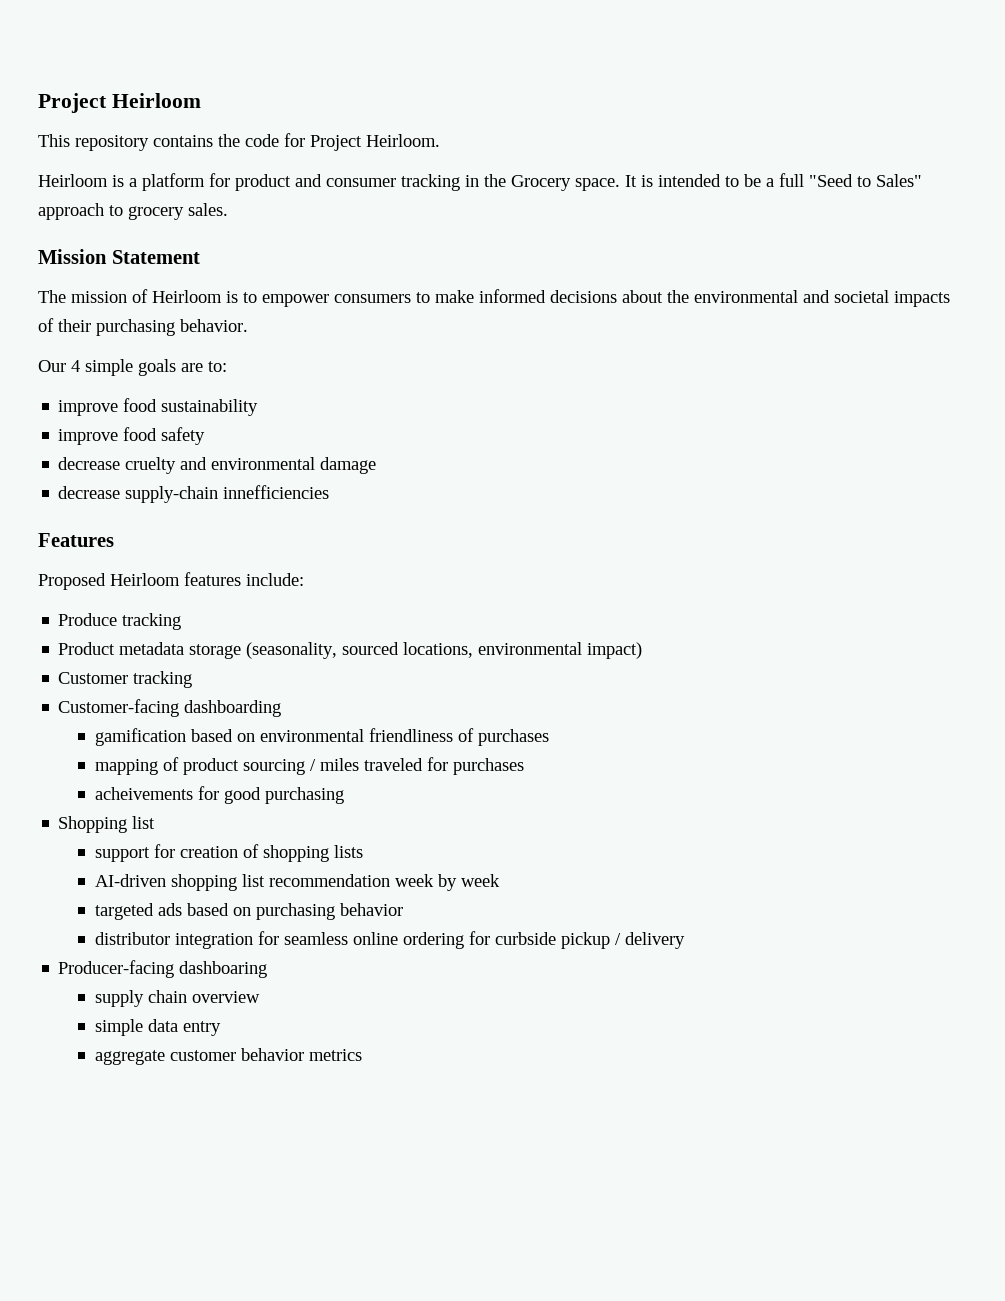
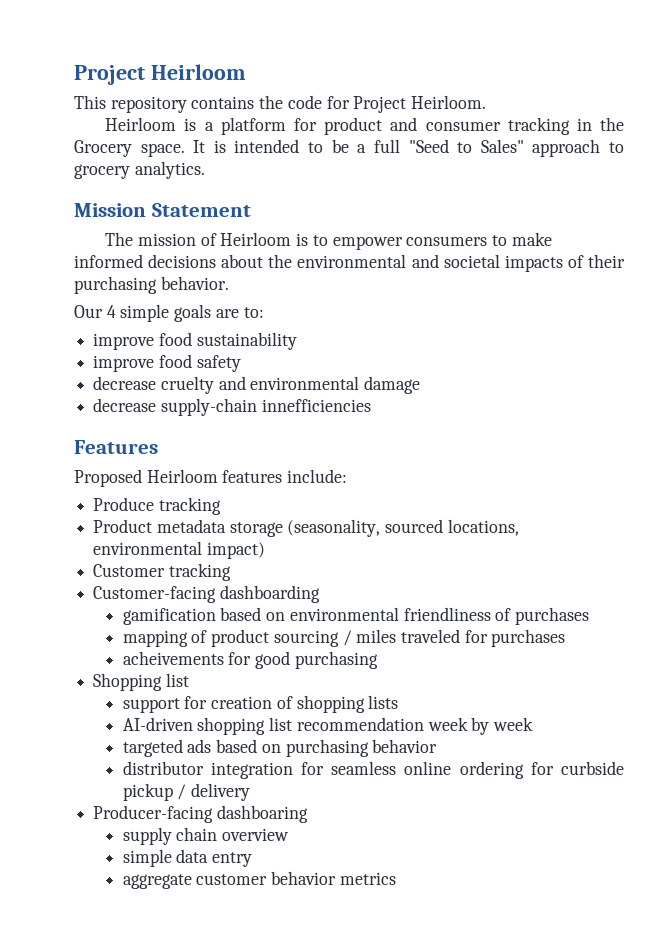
- It is intended to be a full "Seed to Sales" approach to grocery sales.
+ It is intended to be a full "Seed to Sales" approach to grocery analytics.

